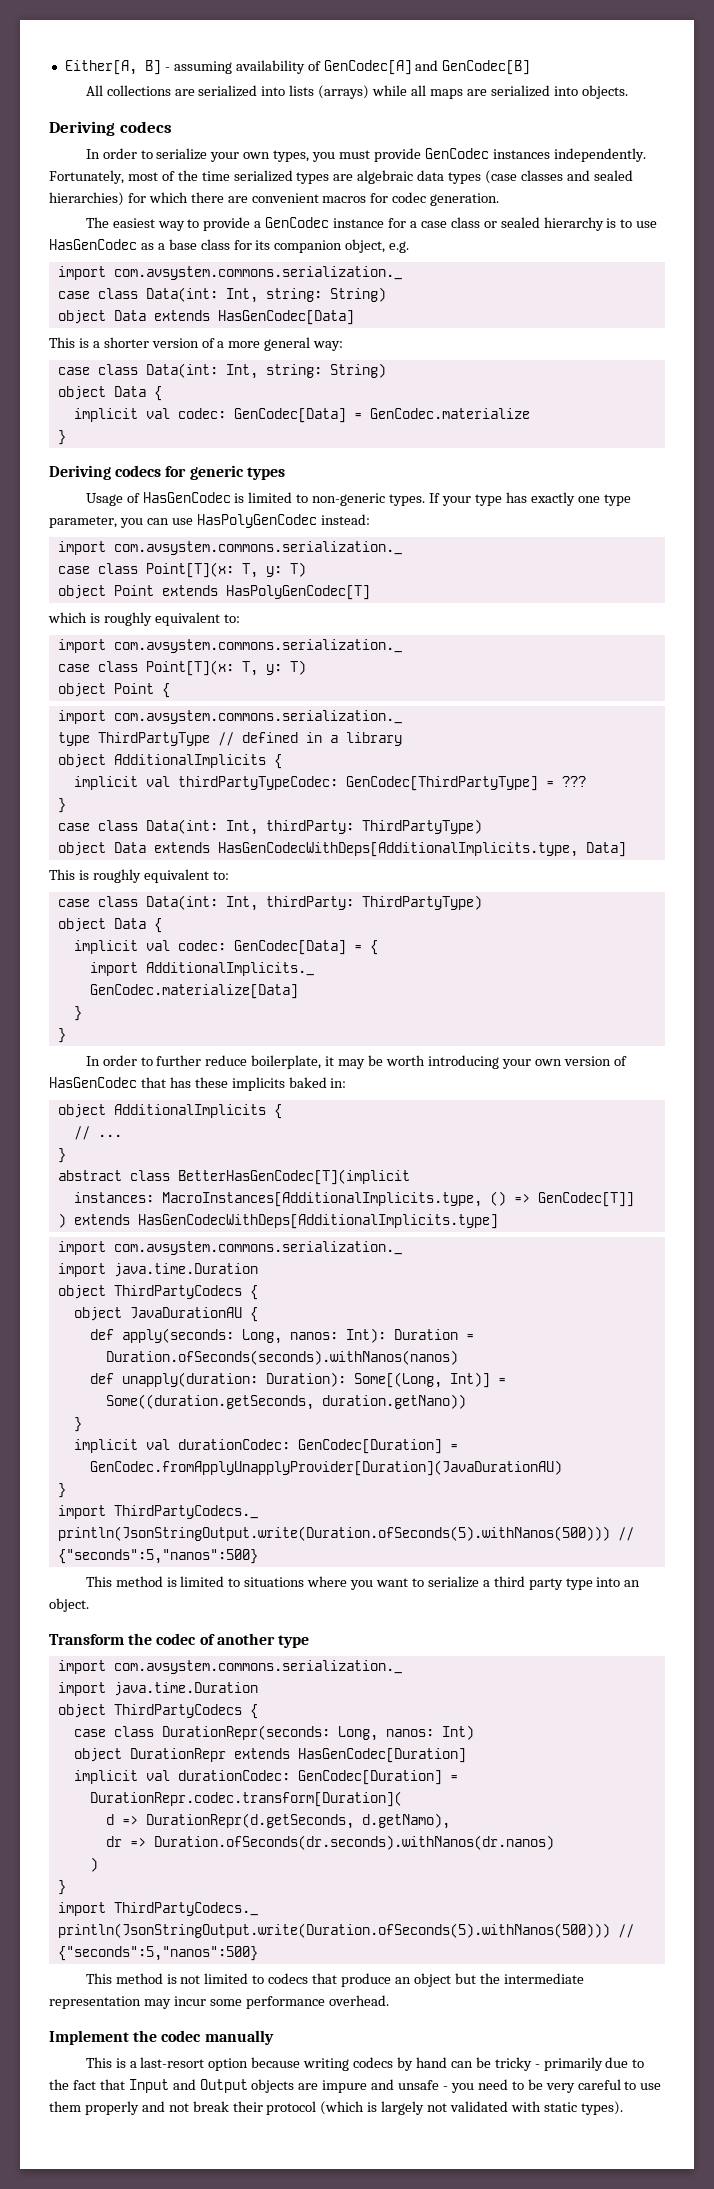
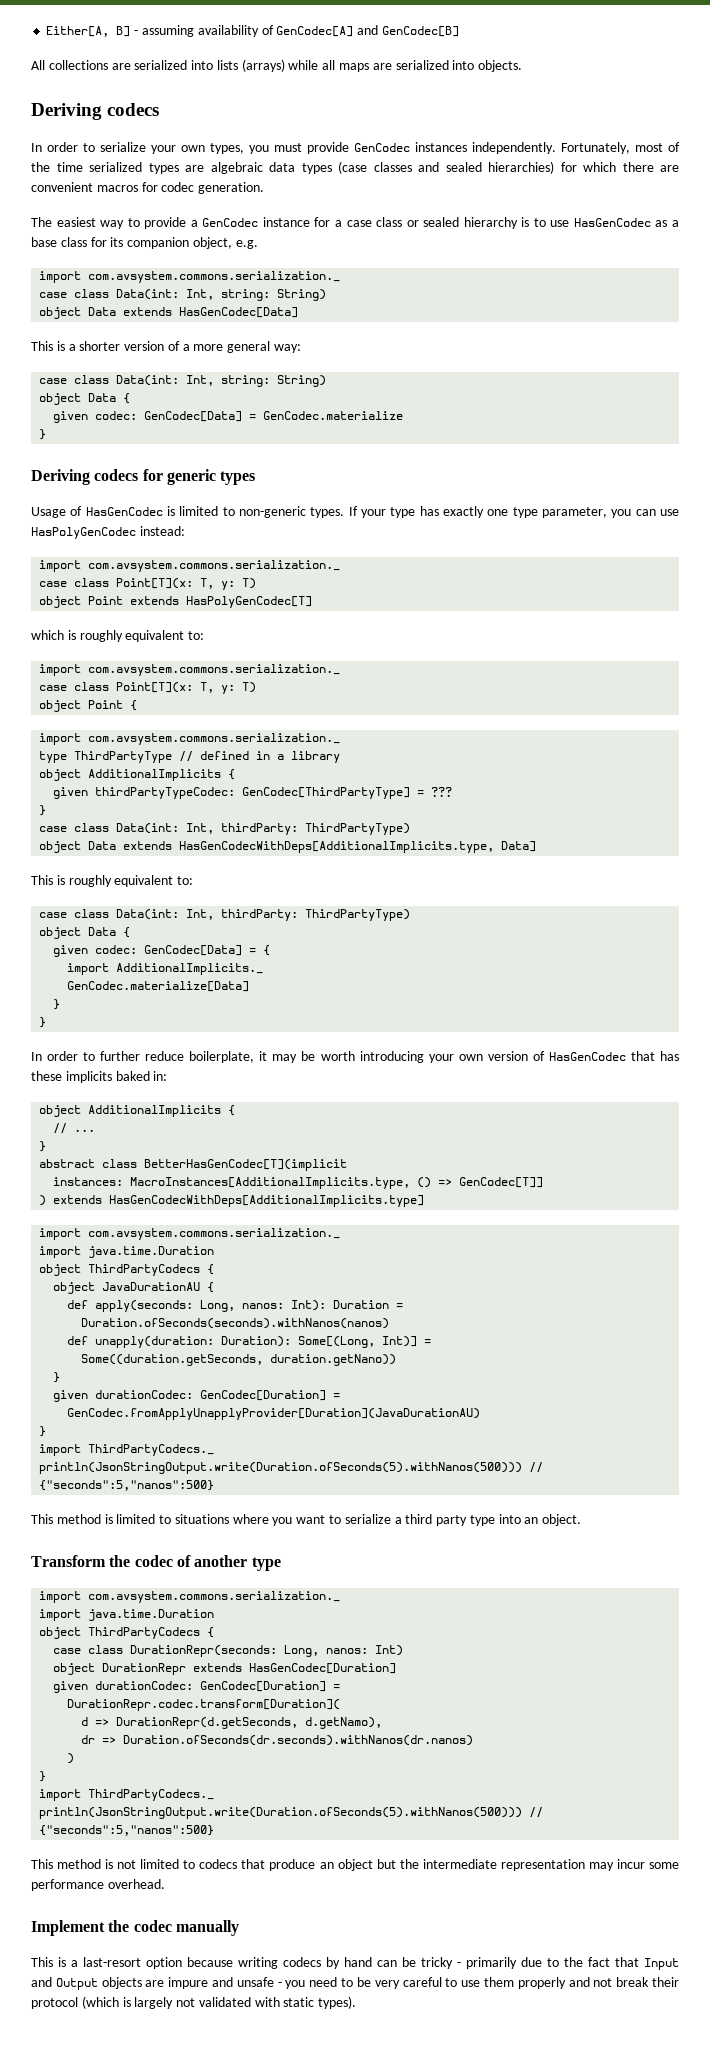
- implicit val codec: GenCodec[Data] = GenCodec.materialize
+ given codec: GenCodec[Data] = GenCodec.materialize
- implicit val thirdPartyTypeCodec: GenCodec[ThirdPartyType] = ???
+ given thirdPartyTypeCodec: GenCodec[ThirdPartyType] = ???
- implicit val codec: GenCodec[Data] = {
+ given codec: GenCodec[Data] = {
  Some((duration.getSeconds, duration.getNano))
  }
- implicit val durationCodec: GenCodec[Duration] =
+ given durationCodec: GenCodec[Duration] =
  object DurationRepr extends HasGenCodec[Duration]
- implicit val durationCodec: GenCodec[Duration] =
+ given durationCodec: GenCodec[Duration] =

